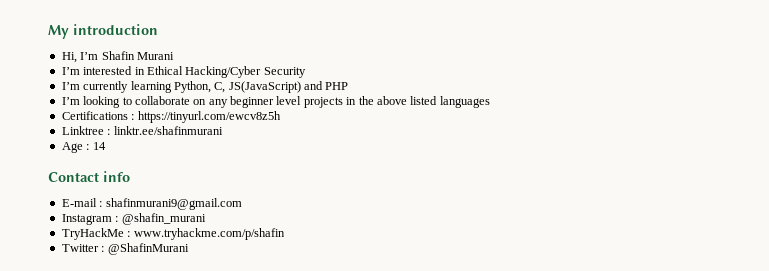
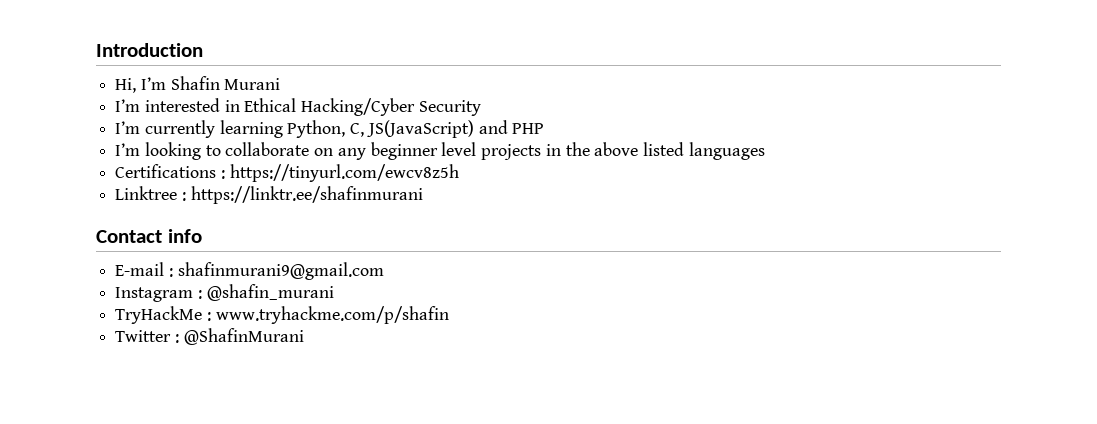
- My introduction
+ Introduction
- Linktree : linktr.ee/shafinmurani
- Age : 14
+ Linktree : https://linktr.ee/shafinmurani

